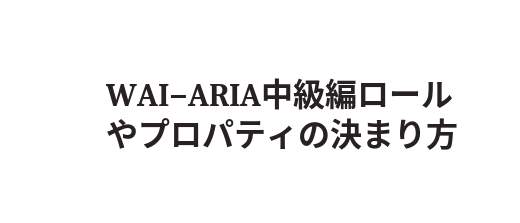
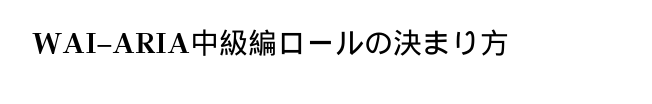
- WAI−ARIA中級編ロールやプロパティの決まり方
+ WAI−ARIA中級編ロールの決まり方

